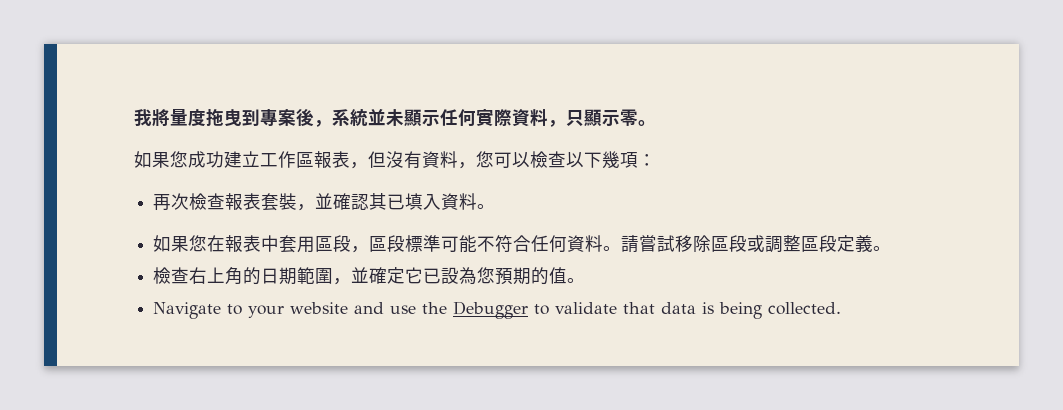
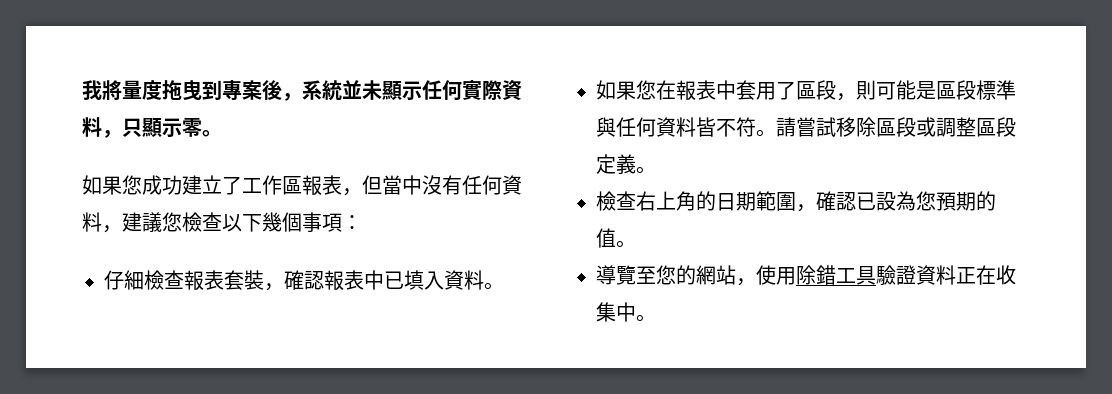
- 如果您成功建立工作區報表，但沒有資料，您可以檢查以下幾項：
+ 如果您成功建立了工作區報表，但當中沒有任何資料，建議您檢查以下幾個事項：
- 再次檢查報表套裝，並確認其已填入資料。
+ 仔細檢查報表套裝，確認報表中已填入資料。
- 如果您在報表中套用區段，區段標準可能不符合任何資料。
+ 如果您在報表中套用了區段，則可能是區段標準與任何資料皆不符。
- 檢查右上角的日期範圍，並確定它已設為您預期的值。
+ 檢查右上角的日期範圍，確認已設為您預期的值。
- Navigate to your website and use the Debugger to validate that data is being collected.
+ 導覽至您的網站，使用除錯工具驗證資料正在收集中。

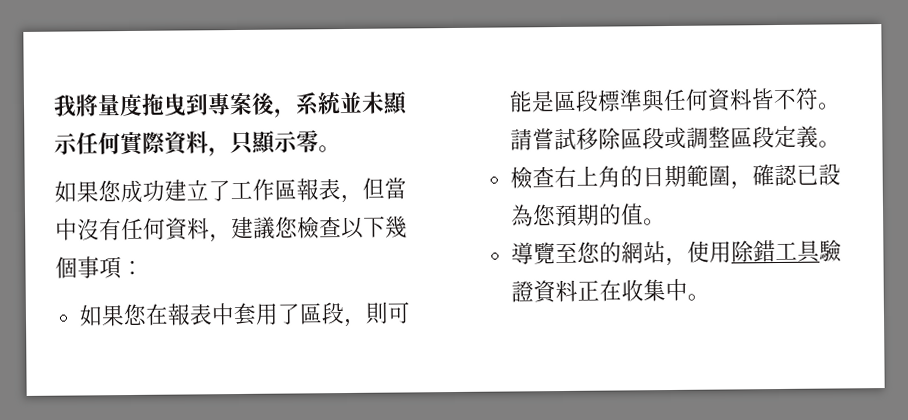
- 仔細檢查報表套裝，確認報表中已填入資料。

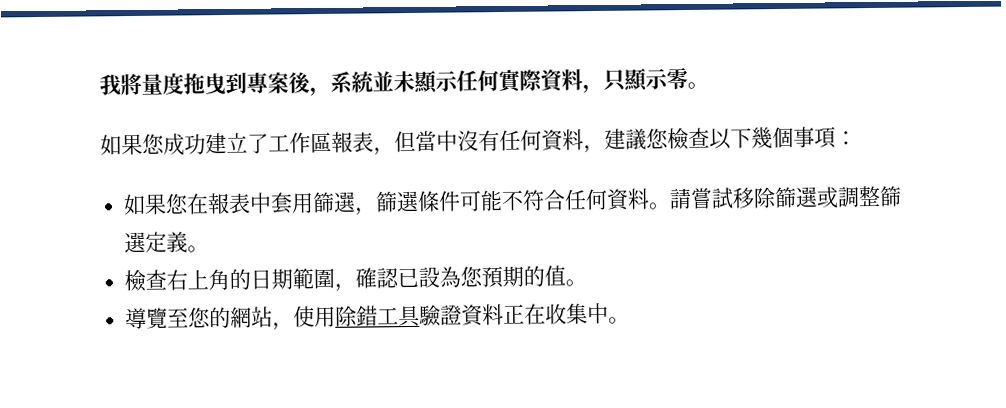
- 如果您在報表中套用了區段，則可能是區段標準與任何資料皆不符。
+ 如果您在報表中套用篩選，篩選條件可能不符合任何資料。
- 請嘗試移除區段或調整區段定義。
+ 請嘗試移除篩選或調整篩選定義。

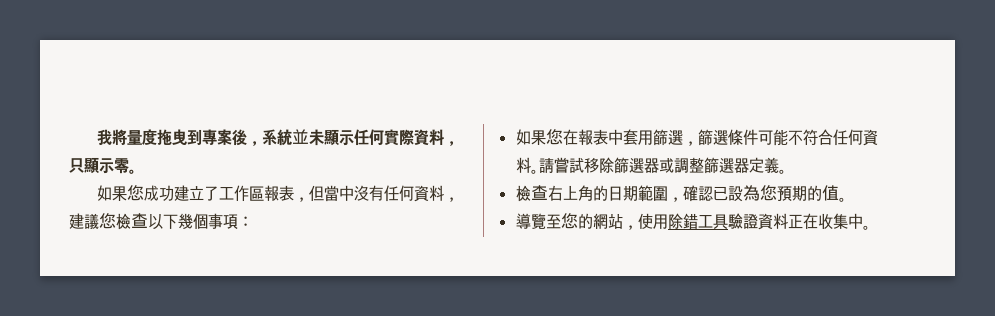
- 請嘗試移除篩選或調整篩選定義。
+ 請嘗試移除篩選器或調整篩選器定義。

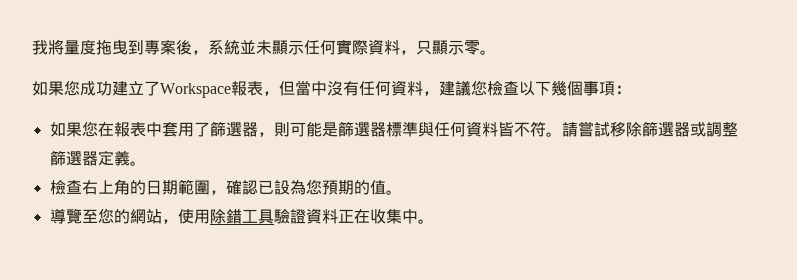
- 如果您成功建立了工作區報表，但當中沒有任何資料，建議您檢查以下幾個事項：
+ 如果您成功建立了Workspace報表，但當中沒有任何資料，建議您檢查以下幾個事項：
- 如果您在報表中套用篩選，篩選條件可能不符合任何資料。
+ 如果您在報表中套用了篩選器，則可能是篩選器標準與任何資料皆不符。

